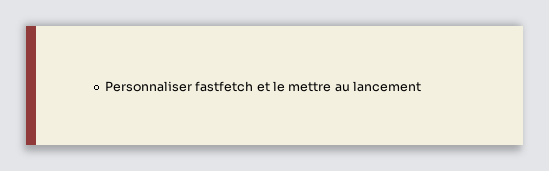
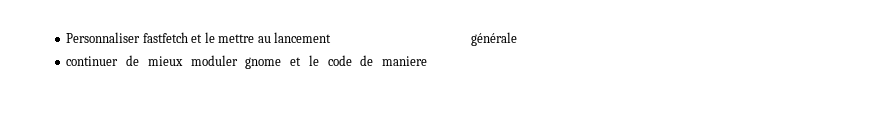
+ continuer de mieux moduler gnome et le code de maniere générale

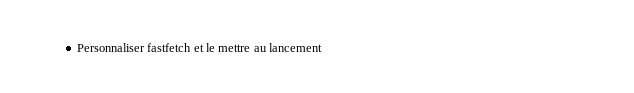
- continuer de mieux moduler gnome et le code de maniere générale

